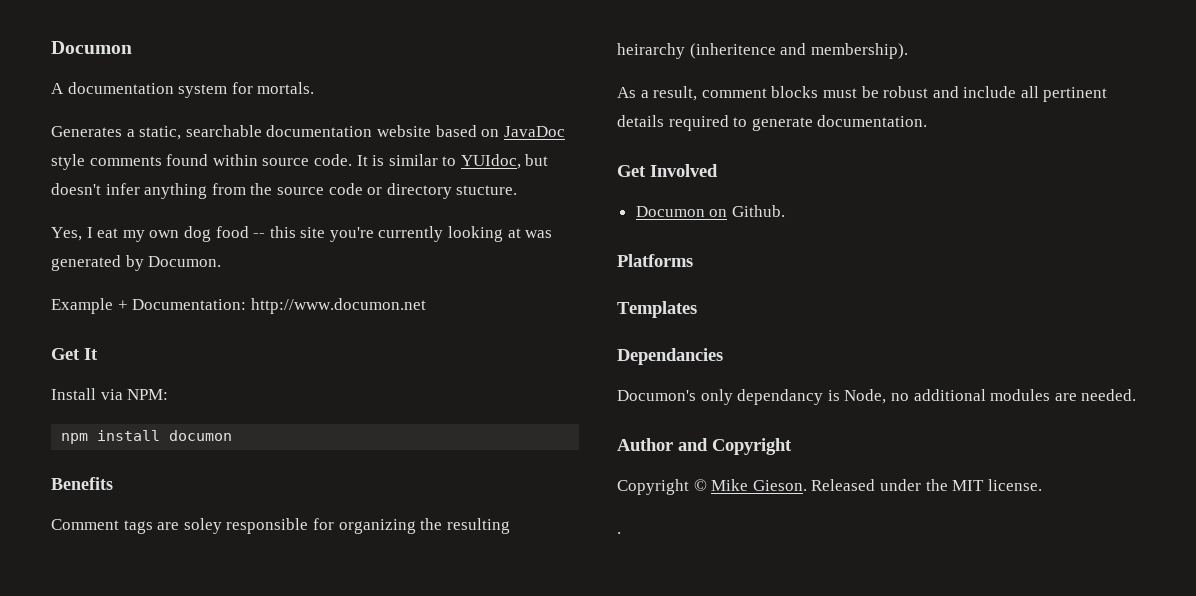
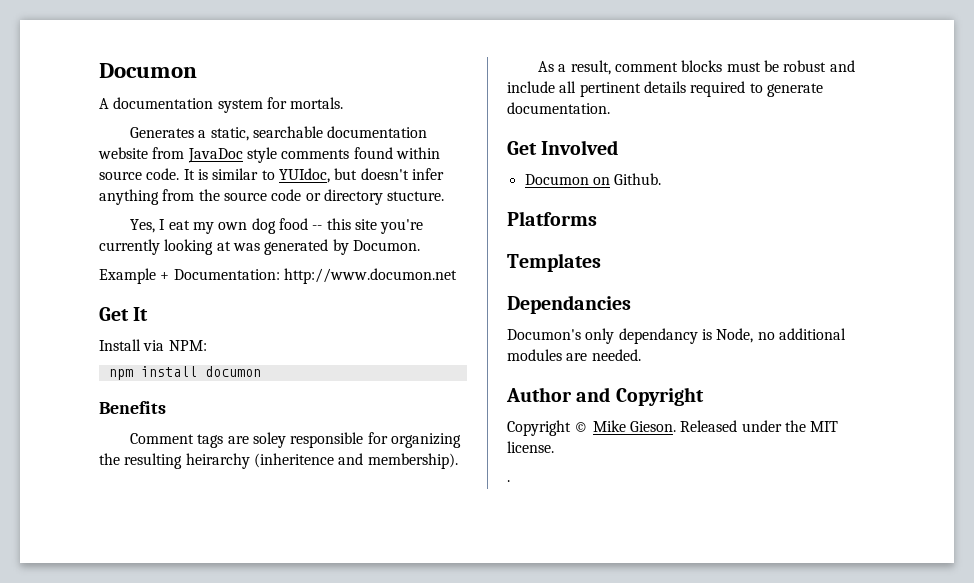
- Generates a static, searchable documentation website based on JavaDoc style comments found within source code.
+ Generates a static, searchable documentation website from JavaDoc style comments found within source code.

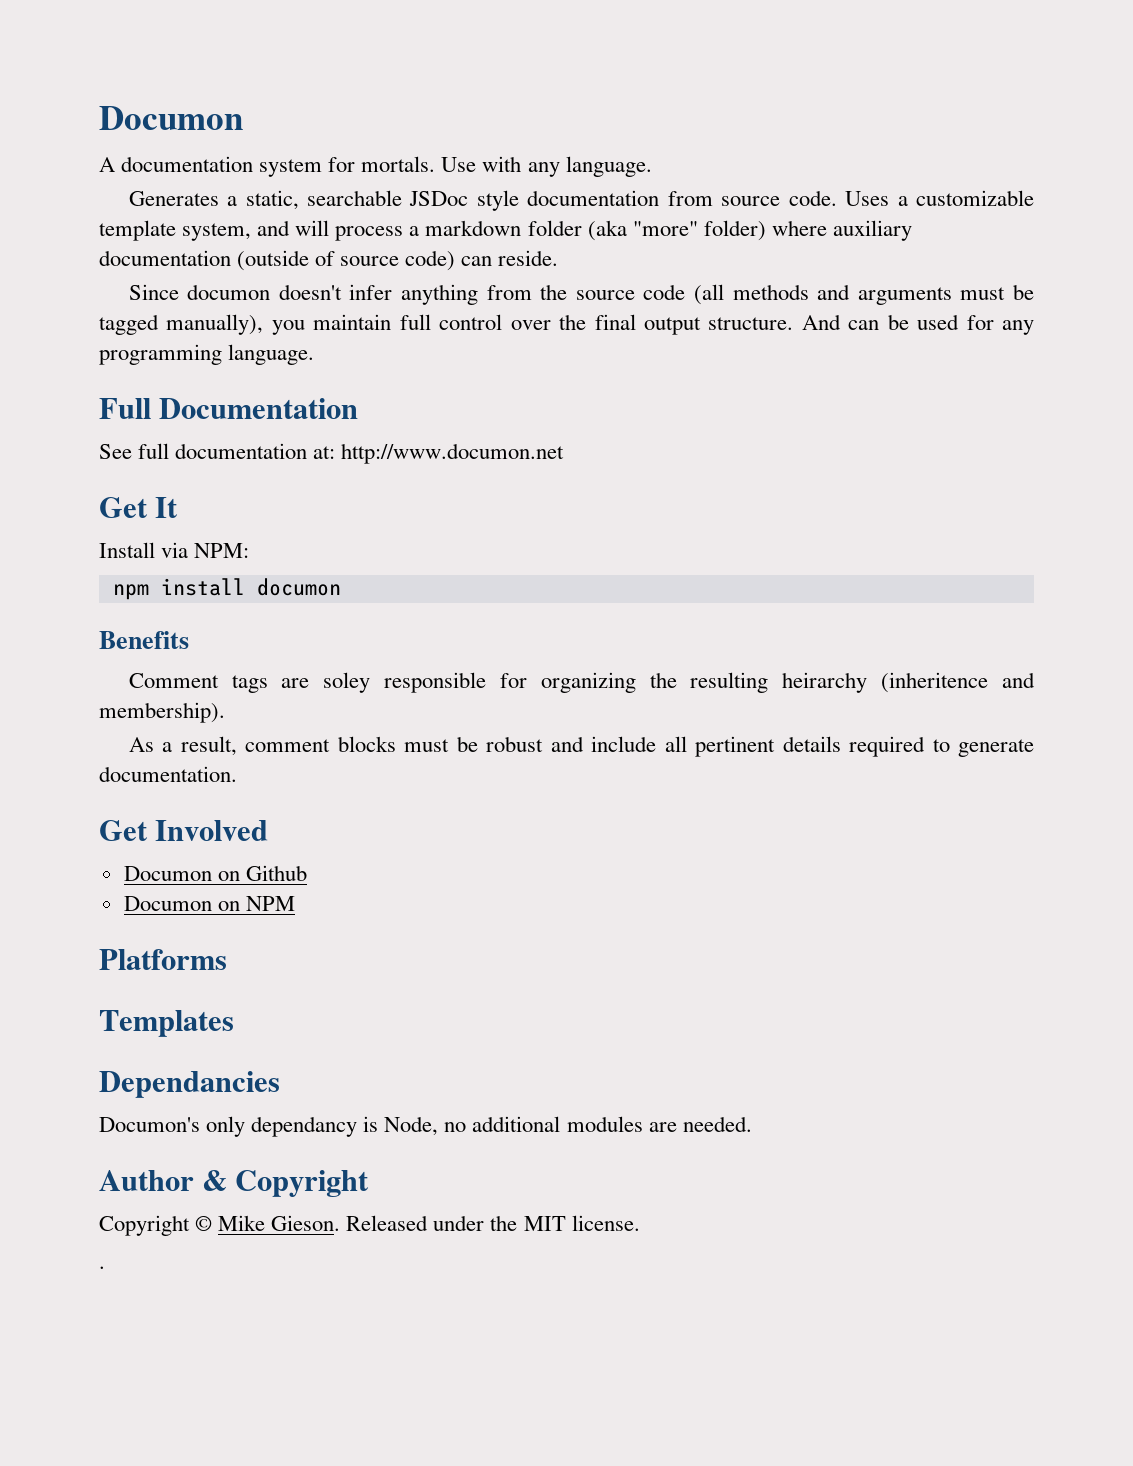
+ Use with any language.
- Generates a static, searchable documentation website from JavaDoc style comments found within source code. It is similar to YUIdoc, but doesn't infer anything from the source code or directory stucture.
- Yes, I eat my own dog food -- this site you're currently looking at was generated by Documon.
- Example + Documentation: http://www.documon.net
+ Generates a static, searchable JSDoc style documentation from source code. Uses a customizable template system, and will process a markdown folder (aka "more" folder) where auxiliary documentation (outside of source code) can reside.
+ Since documon doesn't infer anything from the source code (all methods and arguments must be tagged manually), you maintain full control over the final output structure. And can be used for any programming language.
+ Full Documentation
+ See full documentation at: http://www.documon.net
- Documon on Github.
+ Documon on Github
+ Documon on NPM
- Author and Copyright
+ Author & Copyright

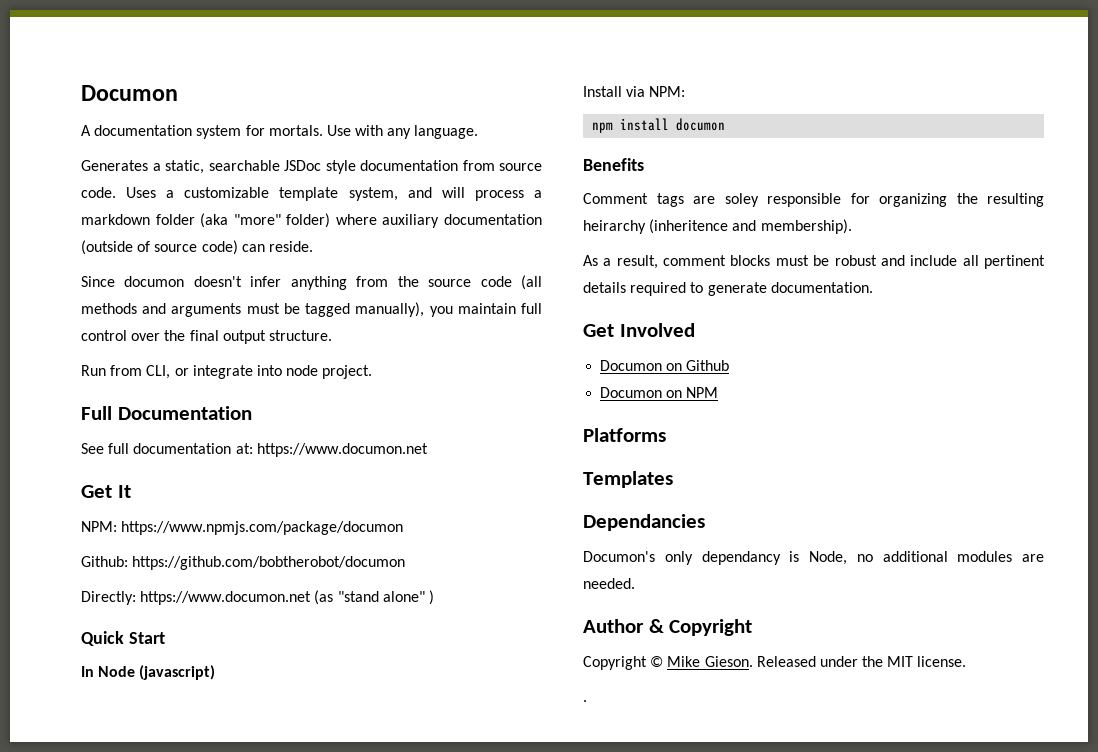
- Since documon doesn't infer anything from the source code (all methods and arguments must be tagged manually), you maintain full control over the final output structure. And can be used for any programming language.
+ Since documon doesn't infer anything from the source code (all methods and arguments must be tagged manually), you maintain full control over the final output structure.
+ Run from CLI, or integrate into node project.
- See full documentation at: http://www.documon.net
+ See full documentation at: https://www.documon.net
+ NPM: https://www.npmjs.com/package/documon
+ Github: https://github.com/bobtherobot/documon
+ Directly: https://www.documon.net (as "stand alone" )
+ Quick Start
+ In Node (javascript)

